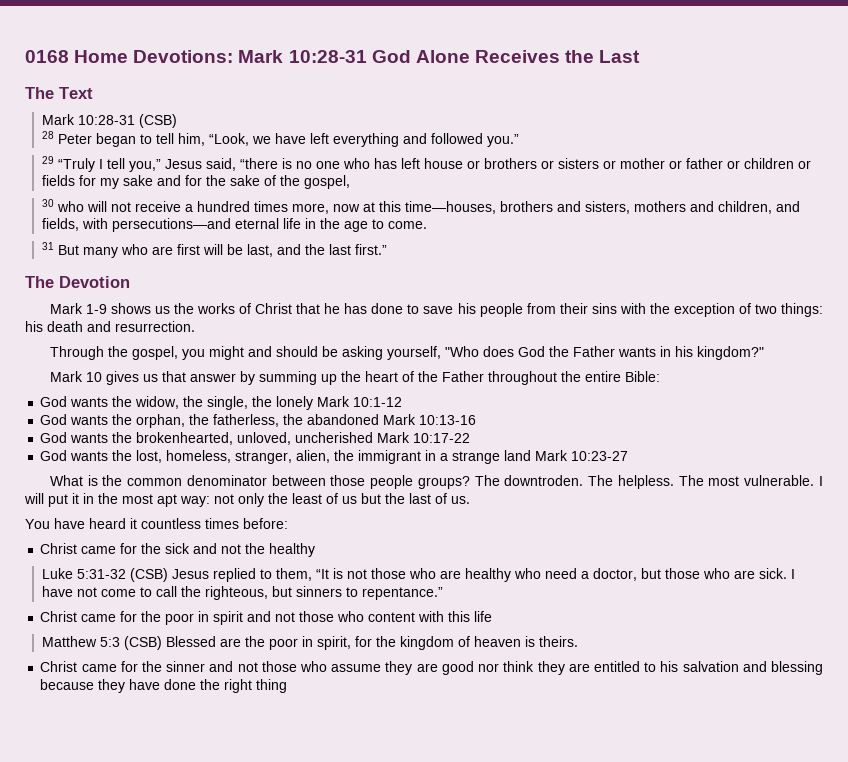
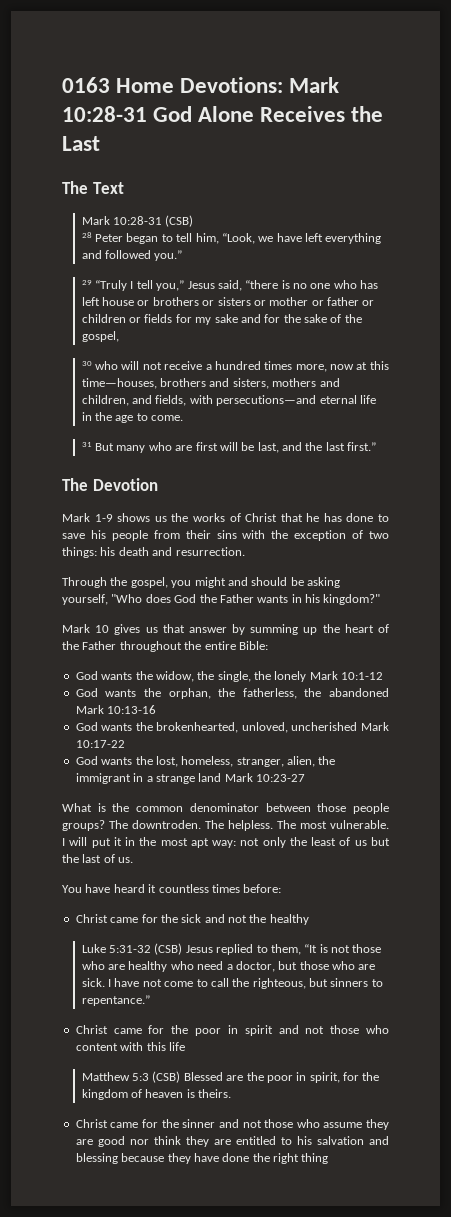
- 0168 Home Devotions: Mark 10:28-31 God Alone Receives the Last
+ 0163 Home Devotions: Mark 10:28-31 God Alone Receives the Last

